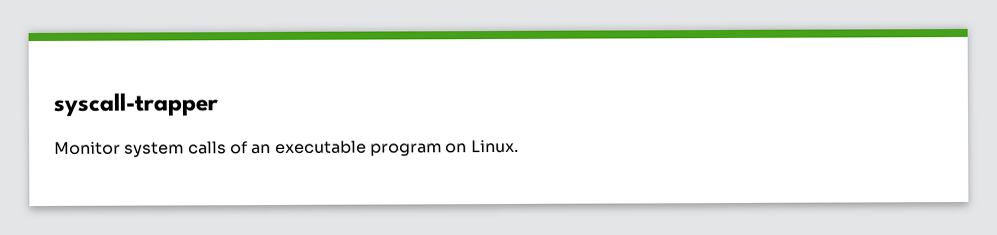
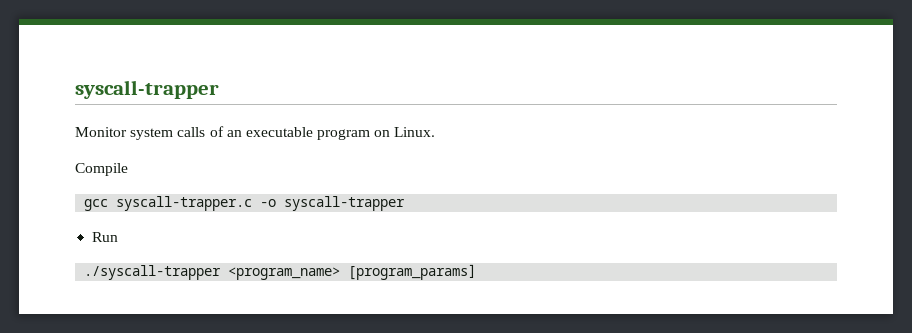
+ Compile
+ gcc syscall-trapper.c -o syscall-trapper
+ Run
+ ./syscall-trapper <program_name> [program_params]

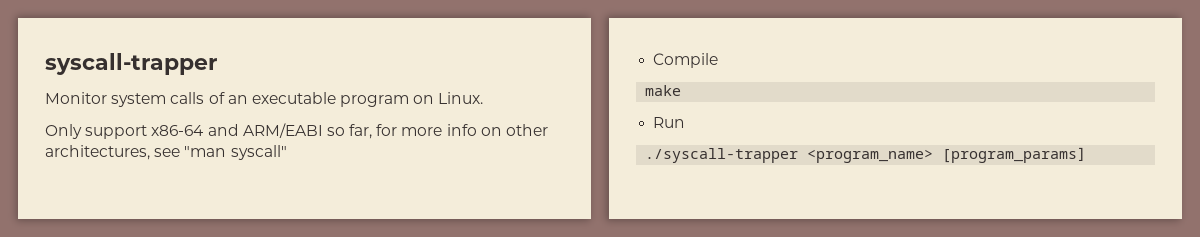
+ Only support x86-64 and ARM/EABI so far, for more info on other architectures, see "man syscall"
  Compile
- gcc syscall-trapper.c -o syscall-trapper
+ make

